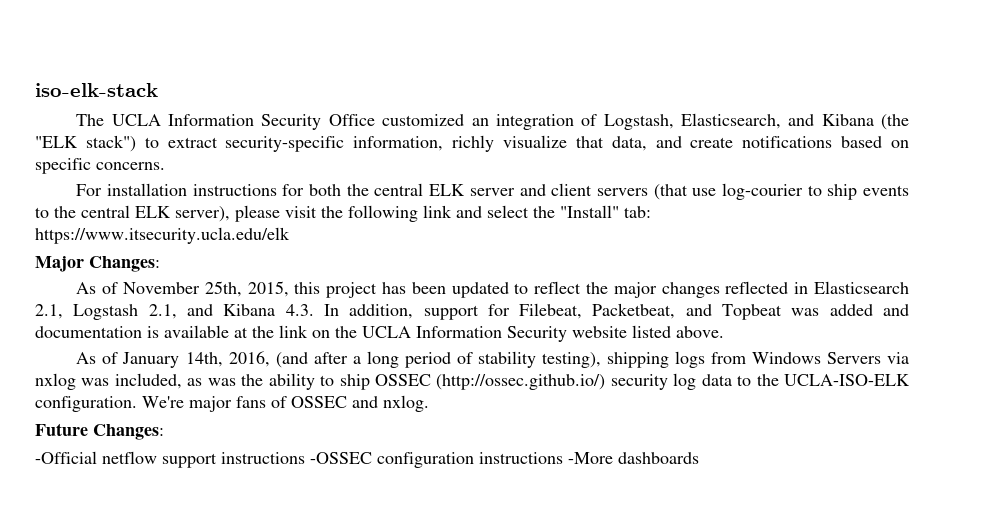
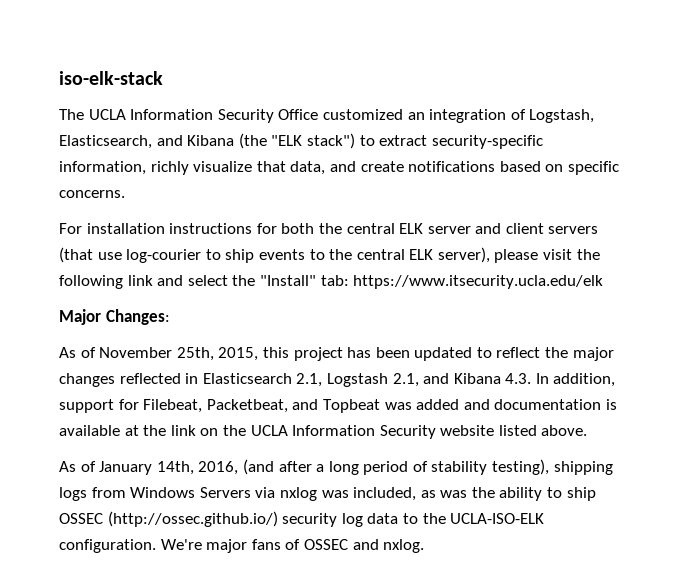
- Future Changes:
- -Official netflow support instructions -OSSEC configuration instructions -More dashboards

